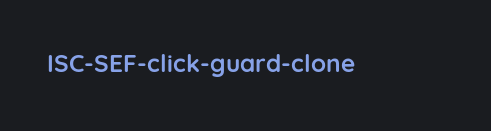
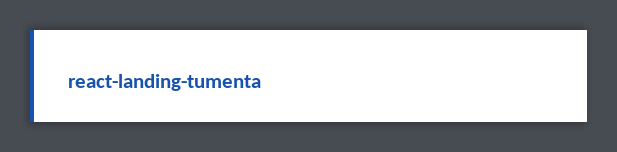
- ISC-SEF-click-guard-clone
+ react-landing-tumenta

